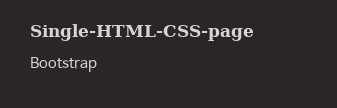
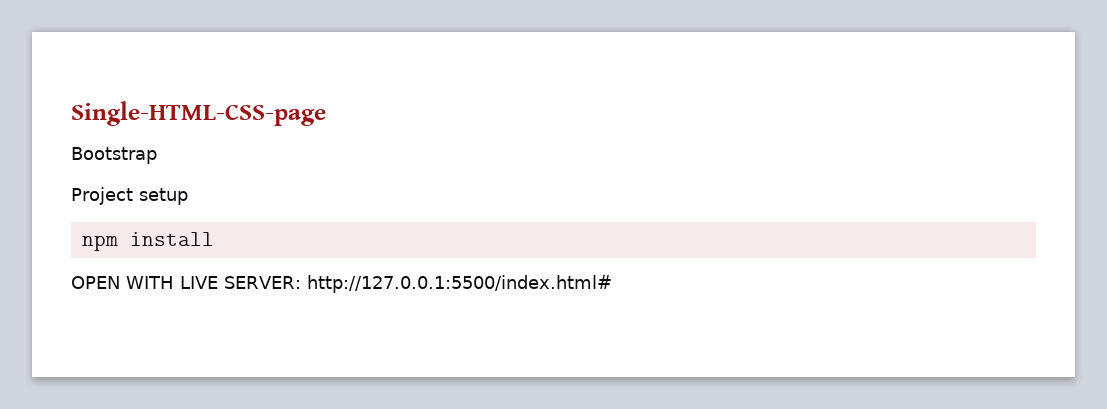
+ Project setup
+ npm install
+ OPEN WITH LIVE SERVER: http://127.0.0.1:5500/index.html#

